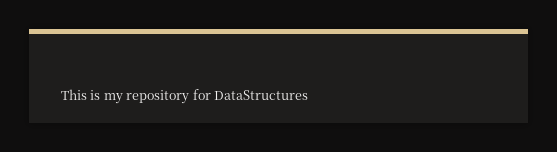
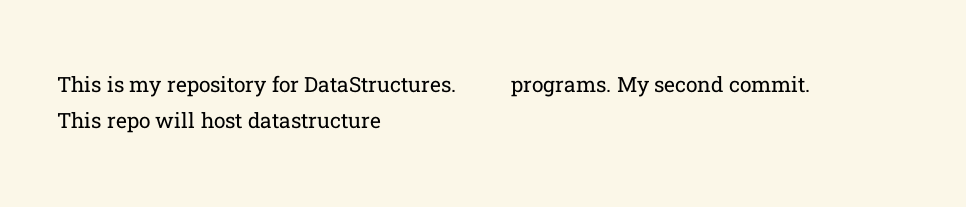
- This is my repository for DataStructures
+ This is my repository for DataStructures. This repo will host datastructure programs. My second commit.

